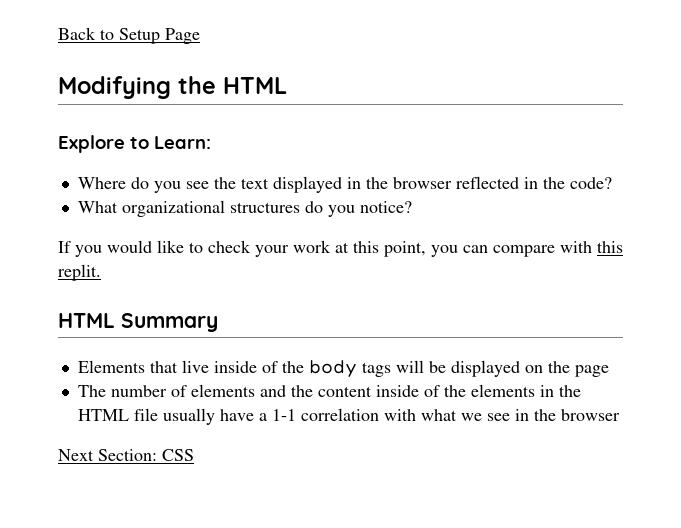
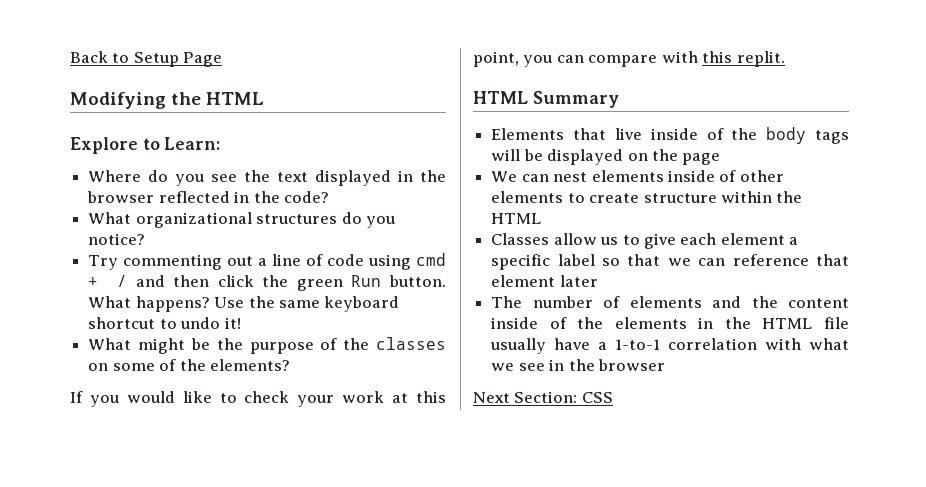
+ Try commenting out a line of code using cmd + / and then click the green Run button. What happens? Use the same keyboard shortcut to undo it!
+ What might be the purpose of the classes on some of the elements?
+ We can nest elements inside of other elements to create structure within the HTML
+ Classes allow us to give each element a specific label so that we can reference that element later
- The number of elements and the content inside of the elements in the HTML file usually have a 1-1 correlation with what we see in the browser
+ The number of elements and the content inside of the elements in the HTML file usually have a 1-to-1 correlation with what we see in the browser

